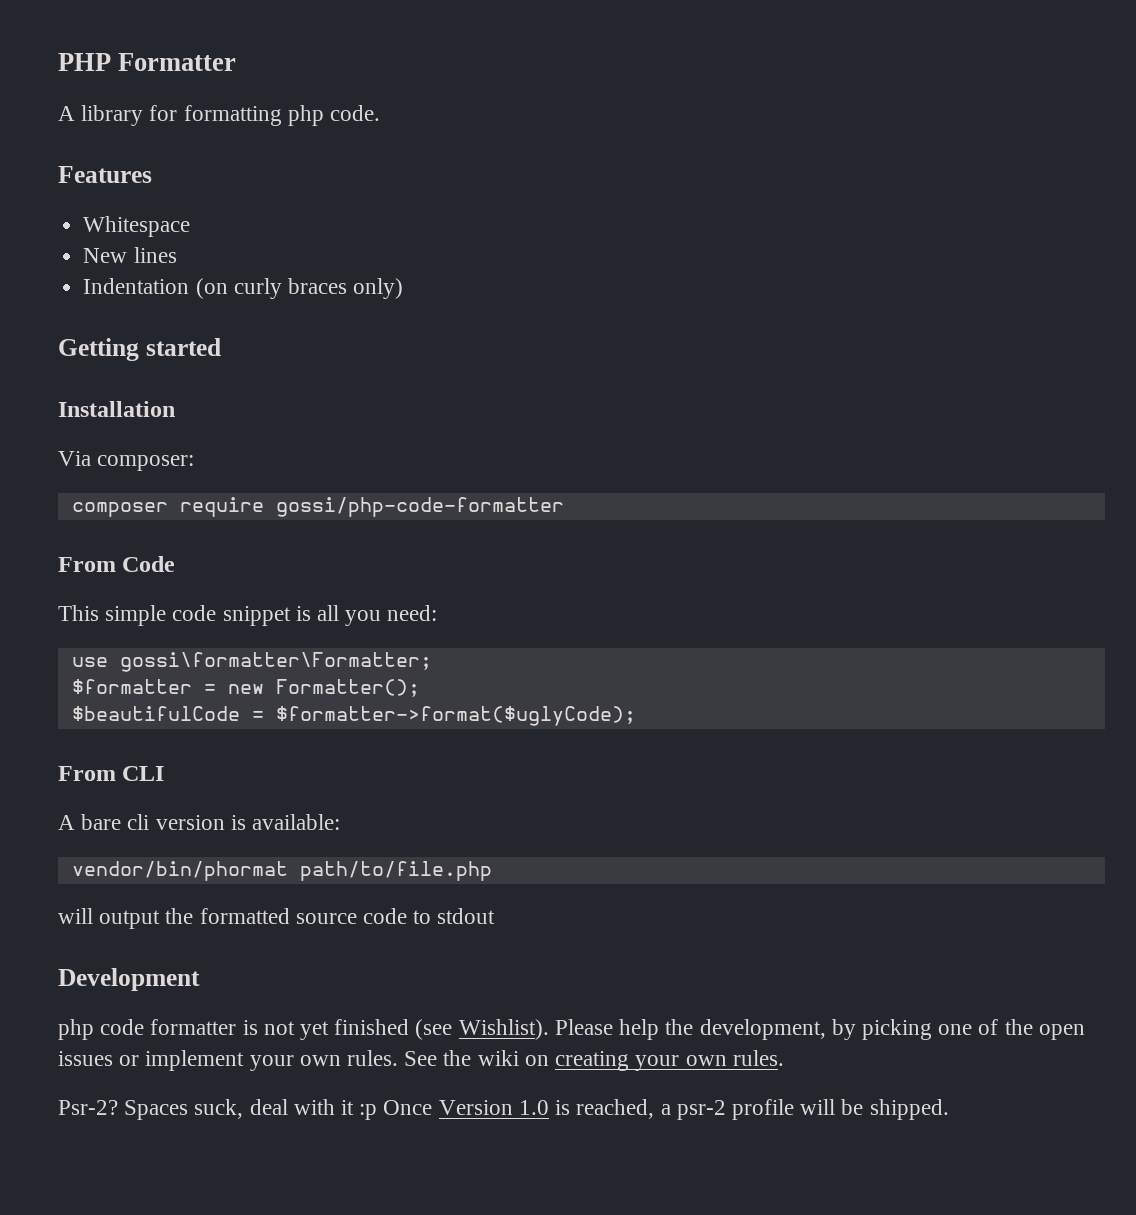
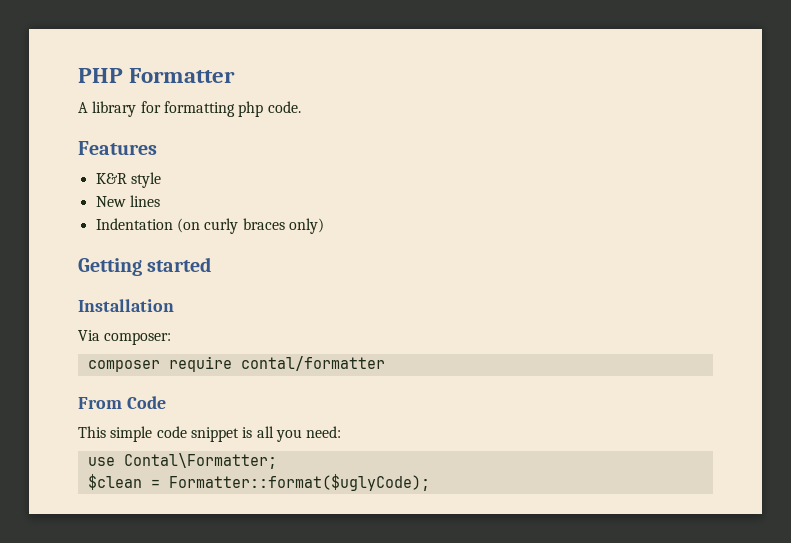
- Whitespace
+ K&R style
- composer require gossi/php-code-formatter
+ composer require contal/formatter
- use gossi\formatter\Formatter;
- $formatter = new Formatter();
- $beautifulCode = $formatter->format($uglyCode);
- From CLI
- A bare cli version is available:
- vendor/bin/phormat path/to/file.php
- will output the formatted source code to stdout
- Development
- php code formatter is not yet finished (see Wishlist). Please help the development, by picking one of the open issues or implement your own rules. See the wiki on creating your own rules.
- Psr-2? Spaces suck, deal with it :p Once Version 1.0 is reached, a psr-2 profile will be shipped.
+ use Contal\Formatter;
+ $clean = Formatter::format($uglyCode);

